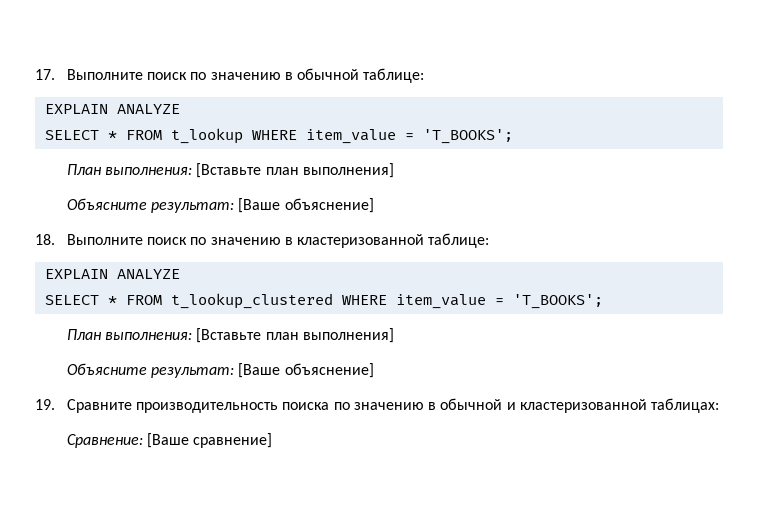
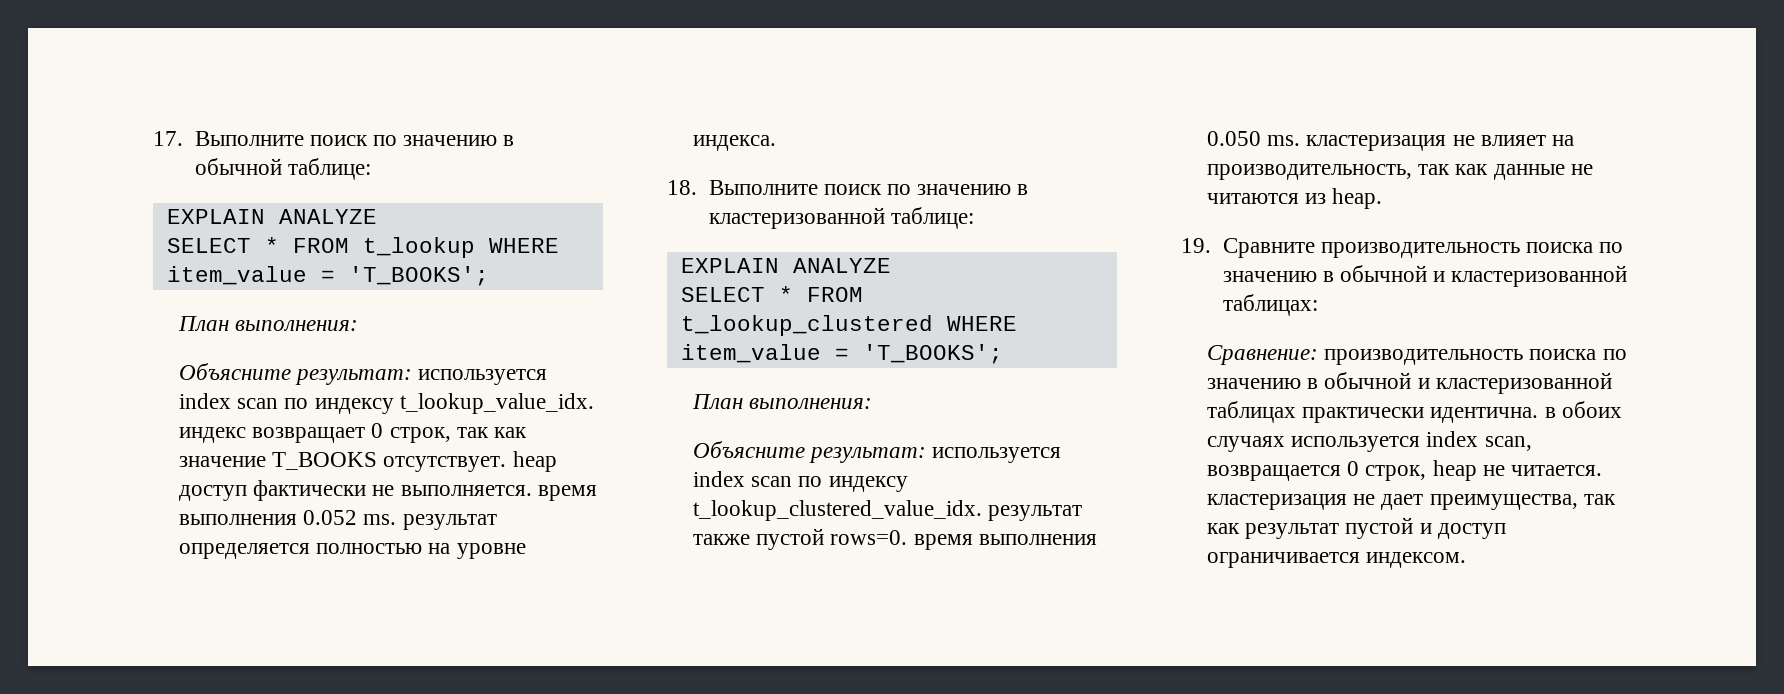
  SELECT * FROM t_lookup WHERE item_value = 'T_BOOKS';
- План выполнения: [Вставьте план выполнения]
- Объясните результат: [Ваше объяснение]
+ План выполнения:
+ Объясните результат: используется index scan по индексу t_lookup_value_idx. индекс возвращает 0 строк, так как значение T_BOOKS отсутствует. heap доступ фактически не выполняется. время выполнения 0.052 ms. результат определяется полностью на уровне индекса.
  SELECT * FROM t_lookup_clustered WHERE item_value = 'T_BOOKS';
- План выполнения: [Вставьте план выполнения]
- Объясните результат: [Ваше объяснение]
+ План выполнения:
+ Объясните результат: используется index scan по индексу t_lookup_clustered_value_idx. результат также пустой rows=0. время выполнения 0.050 ms. кластеризация не влияет на производительность, так как данные не читаются из heap.
- Сравнение: [Ваше сравнение]
+ Сравнение: производительность поиска по значению в обычной и кластеризованной таблицах практически идентична. в обоих случаях используется index scan, возвращается 0 строк, heap не читается. кластеризация не дает преимущества, так как результат пустой и доступ ограничивается индексом.

